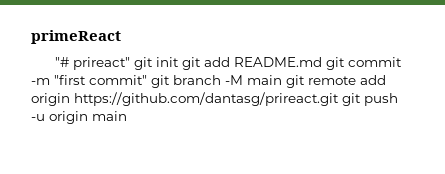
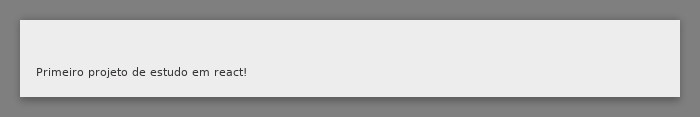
- primeReact
- "# prireact" git init git add README.md git commit -m "first commit" git branch -M main git remote add origin https://github.com/dantasg/prireact.git git push -u origin main
+ Primeiro projeto de estudo em react!

